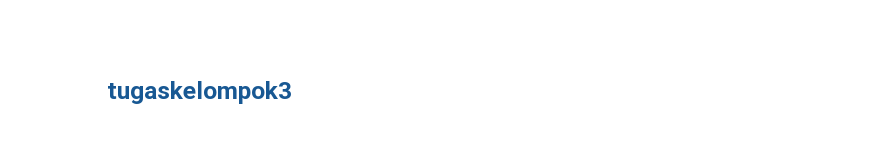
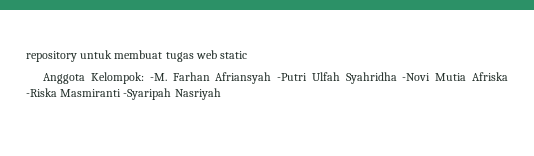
- tugaskelompok3
+ repository untuk membuat tugas web static
+ Anggota Kelompok: -M. Farhan Afriansyah -Putri Ulfah Syahridha -Novi Mutia Afriska -Riska Masmiranti -Syaripah Nasriyah

